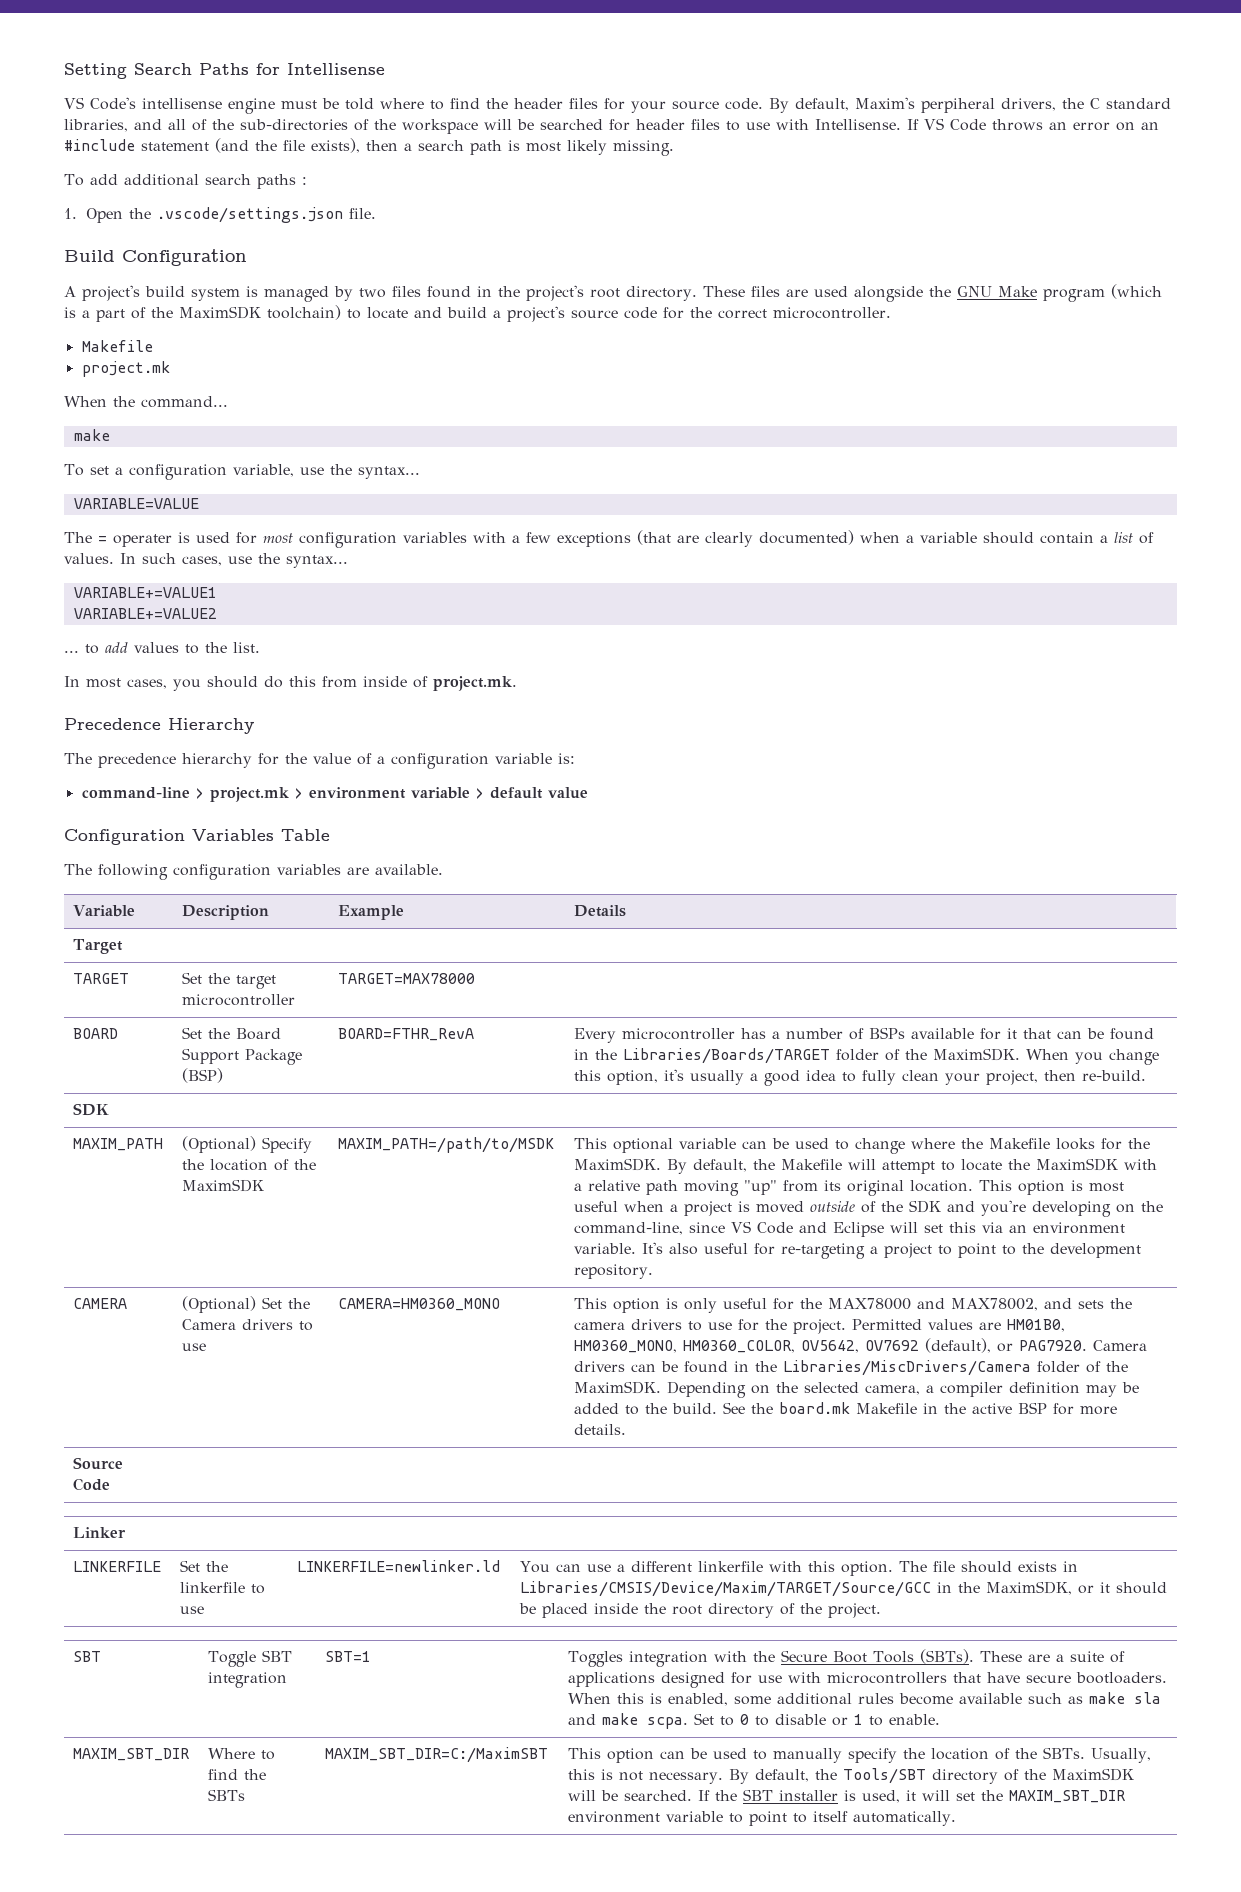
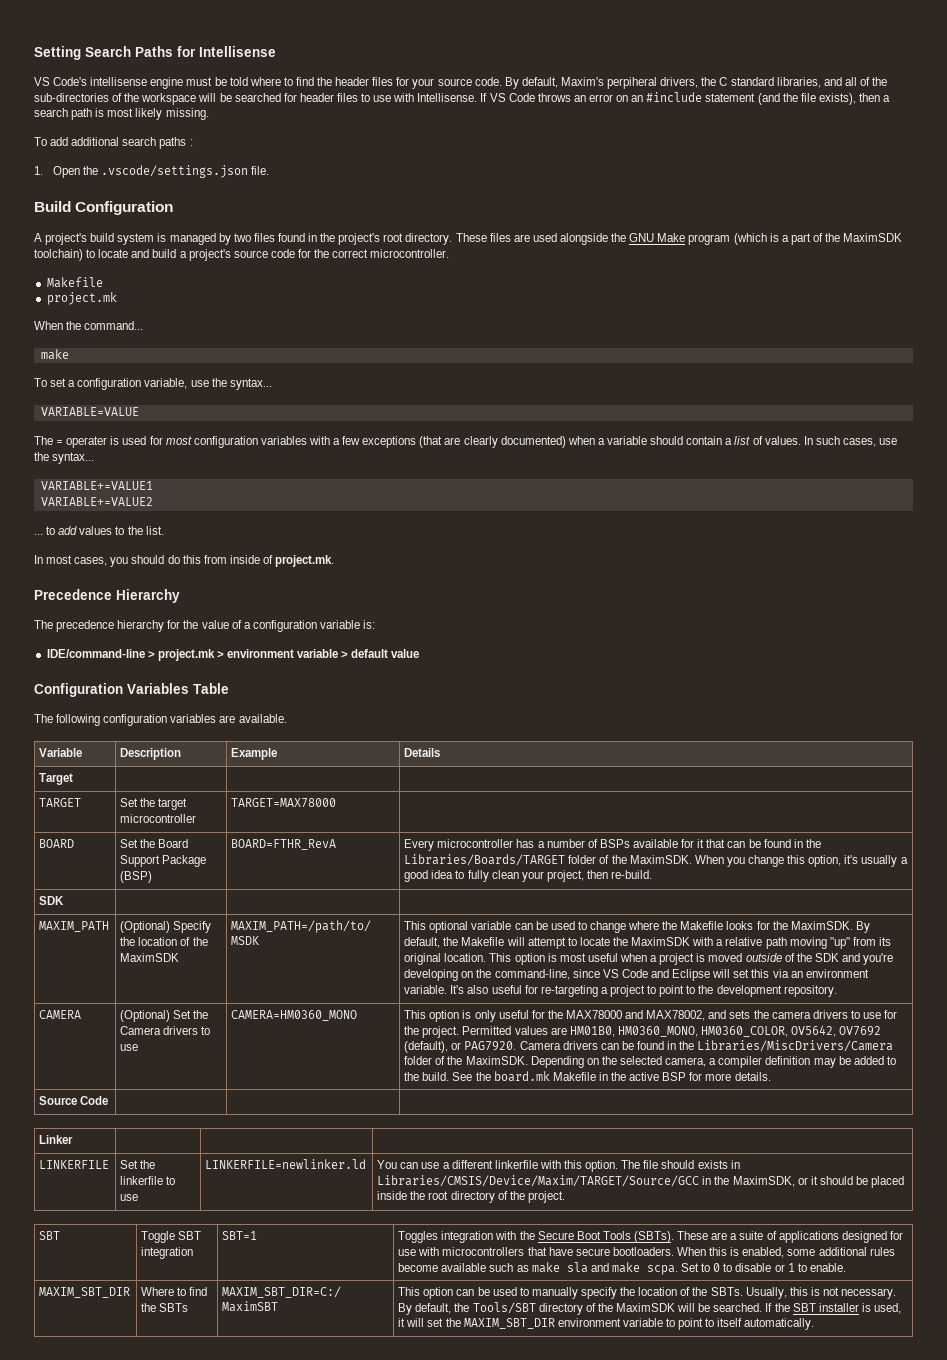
- command-line > project.mk > environment variable > default value
+ IDE/command-line > project.mk > environment variable > default value

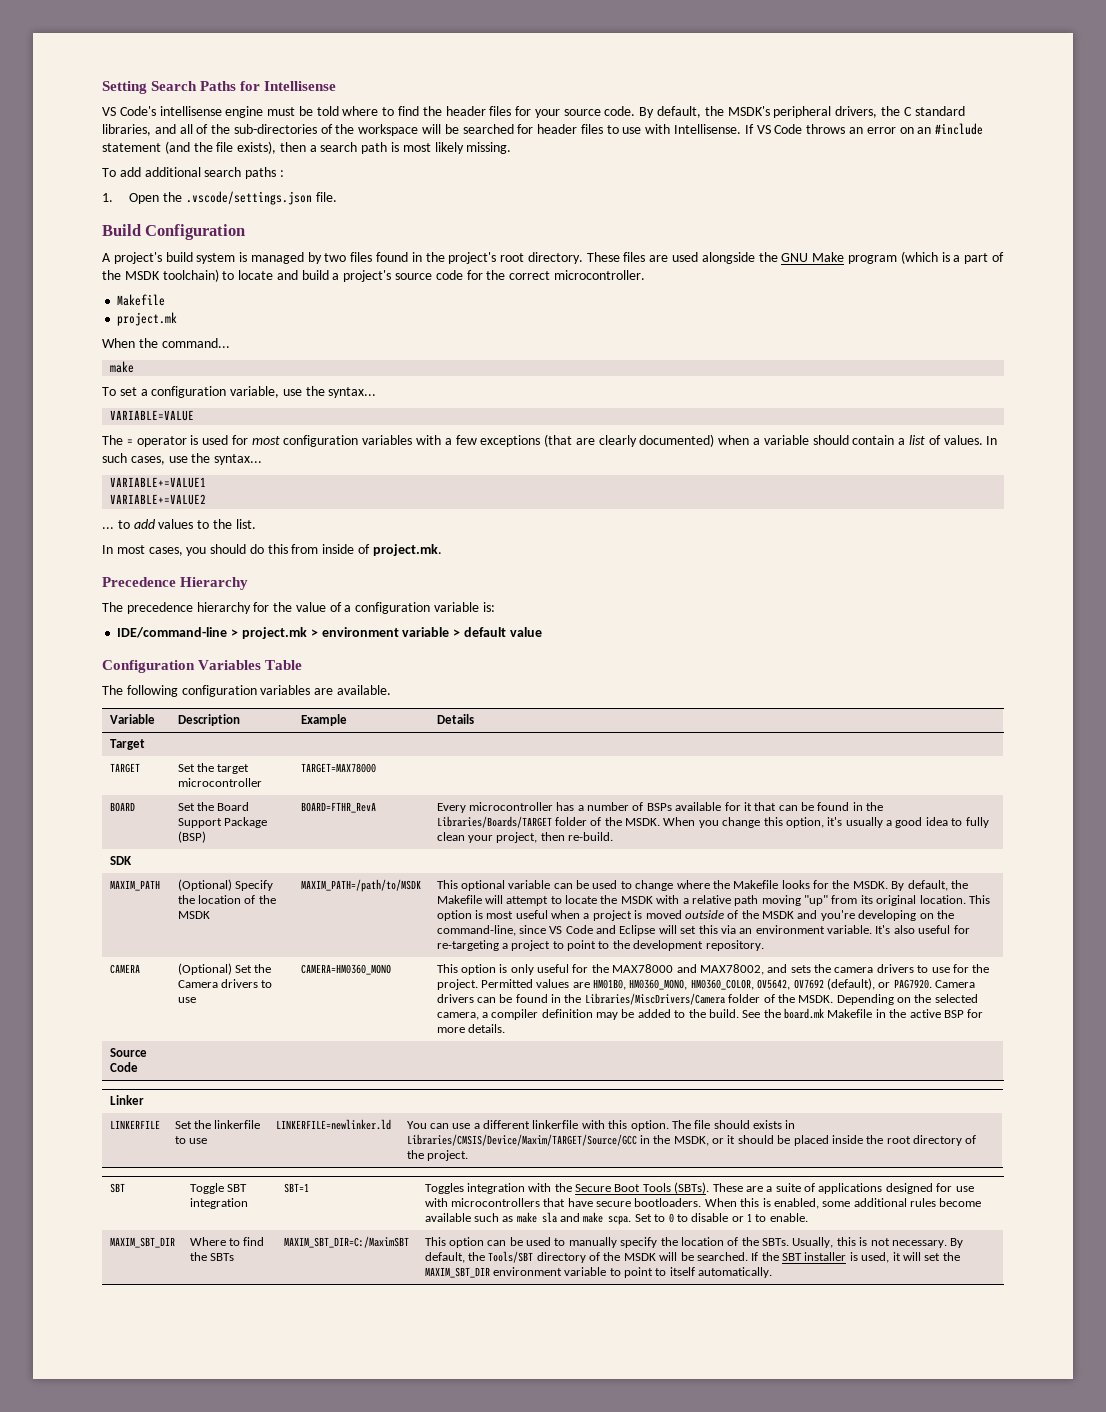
- By default, Maxim's perpiheral drivers, the C standard libraries, and all of the sub-directories of the workspace will be searched for header files to use with Intellisense.
+ By default, the MSDK's peripheral drivers, the C standard libraries, and all of the sub-directories of the workspace will be searched for header files to use with Intellisense.
- These files are used alongside the GNU Make program (which is a part of the MaximSDK toolchain) to locate and build a project's source code for the correct microcontroller.
+ These files are used alongside the GNU Make program (which is a part of the MSDK toolchain) to locate and build a project's source code for the correct microcontroller.
- The = operater is used for most configuration variables with a few exceptions (that are clearly documented) when a variable should contain a list of values.
+ The = operator is used for most configuration variables with a few exceptions (that are clearly documented) when a variable should contain a list of values.
- Every microcontroller has a number of BSPs available for it that can be found in the Libraries/Boards/TARGET folder of the MaximSDK.
+ Every microcontroller has a number of BSPs available for it that can be found in the Libraries/Boards/TARGET folder of the MSDK.
- (Optional) Specify the location of the MaximSDK
+ (Optional) Specify the location of the MSDK
- This optional variable can be used to change where the Makefile looks for the MaximSDK.
+ This optional variable can be used to change where the Makefile looks for the MSDK.
- By default, the Makefile will attempt to locate the MaximSDK with a relative path moving "up" from its original location.
+ By default, the Makefile will attempt to locate the MSDK with a relative path moving "up" from its original location.
- This option is most useful when a project is moved outside of the SDK and you're developing on the command-line, since VS Code and Eclipse will set this via an environment variable.
+ This option is most useful when a project is moved outside of the MSDK and you're developing on the command-line, since VS Code and Eclipse will set this via an environment variable.
- Camera drivers can be found in the Libraries/MiscDrivers/Camera folder of the MaximSDK.
+ Camera drivers can be found in the Libraries/MiscDrivers/Camera folder of the MSDK.
- LINKERFILE | Set the linkerfile to use | LINKERFILE=newlinker.ld | You can use a different linkerfile with this option. The file should exists in Libraries/CMSIS/Device/Maxim/TARGET/Source/GCC in the MaximSDK, or it should be placed inside the root directory of the project.
+ LINKERFILE | Set the linkerfile to use | LINKERFILE=newlinker.ld | You can use a different linkerfile with this option. The file should exists in Libraries/CMSIS/Device/Maxim/TARGET/Source/GCC in the MSDK, or it should be placed inside the root directory of the project.
- By default, the Tools/SBT directory of the MaximSDK will be searched.
+ By default, the Tools/SBT directory of the MSDK will be searched.

